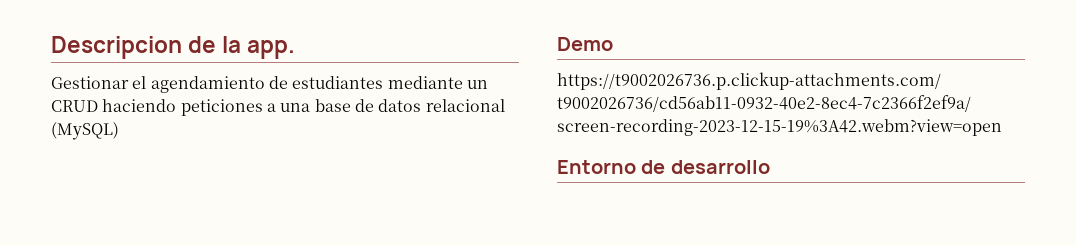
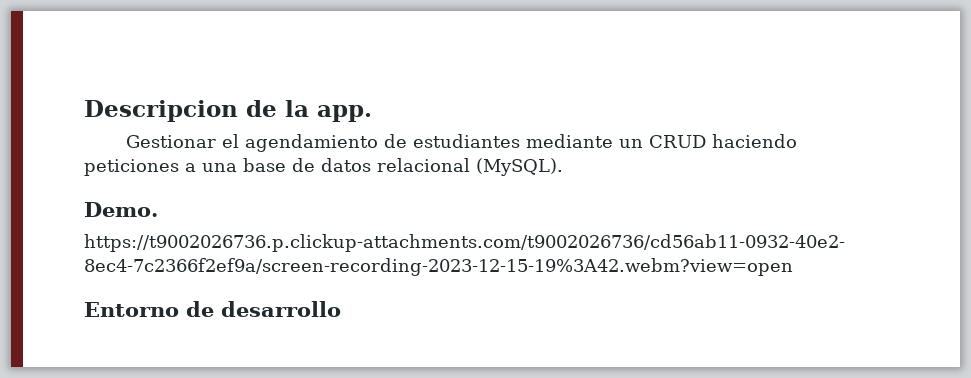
- Gestionar el agendamiento de estudiantes mediante un CRUD haciendo peticiones a una base de datos relacional (MySQL)
- Demo
+ Gestionar el agendamiento de estudiantes mediante un CRUD haciendo peticiones a una base de datos relacional (MySQL).
+ Demo.

